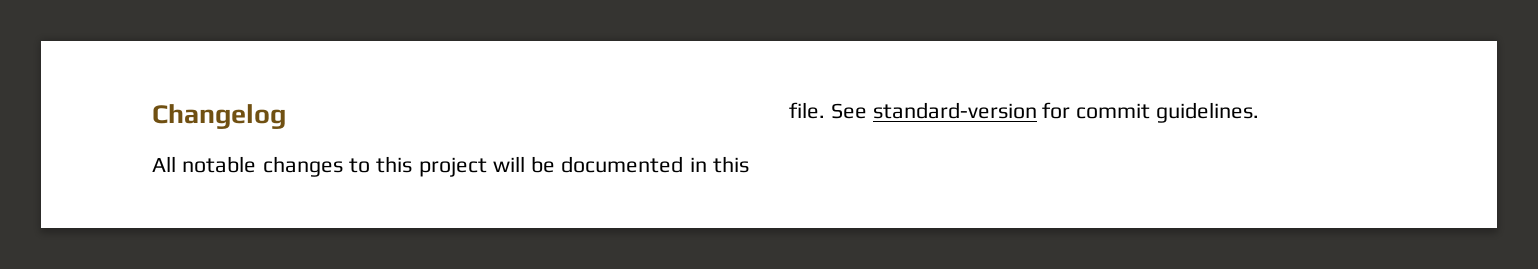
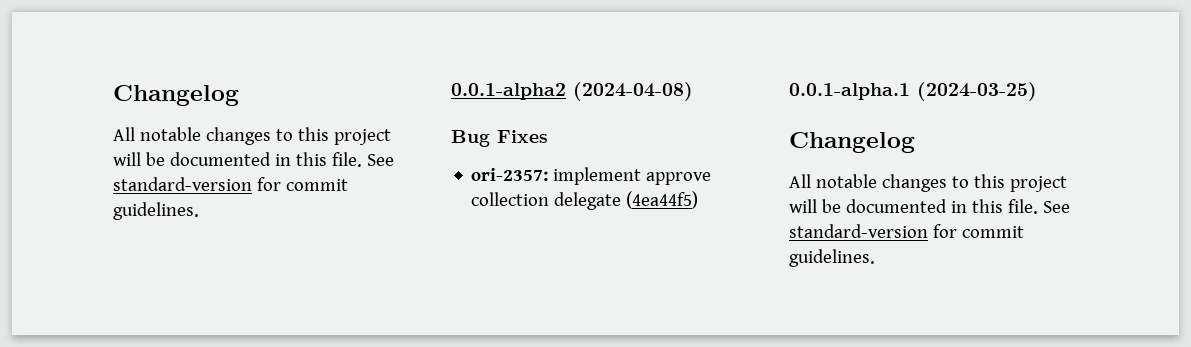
+ 0.0.1-alpha2 (2024-04-08)
+ Bug Fixes
+ ori-2357: implement approve collection delegate (4ea44f5)
+ 0.0.1-alpha.1 (2024-03-25)
+ Changelog
+ All notable changes to this project will be documented in this file. See standard-version for commit guidelines.

